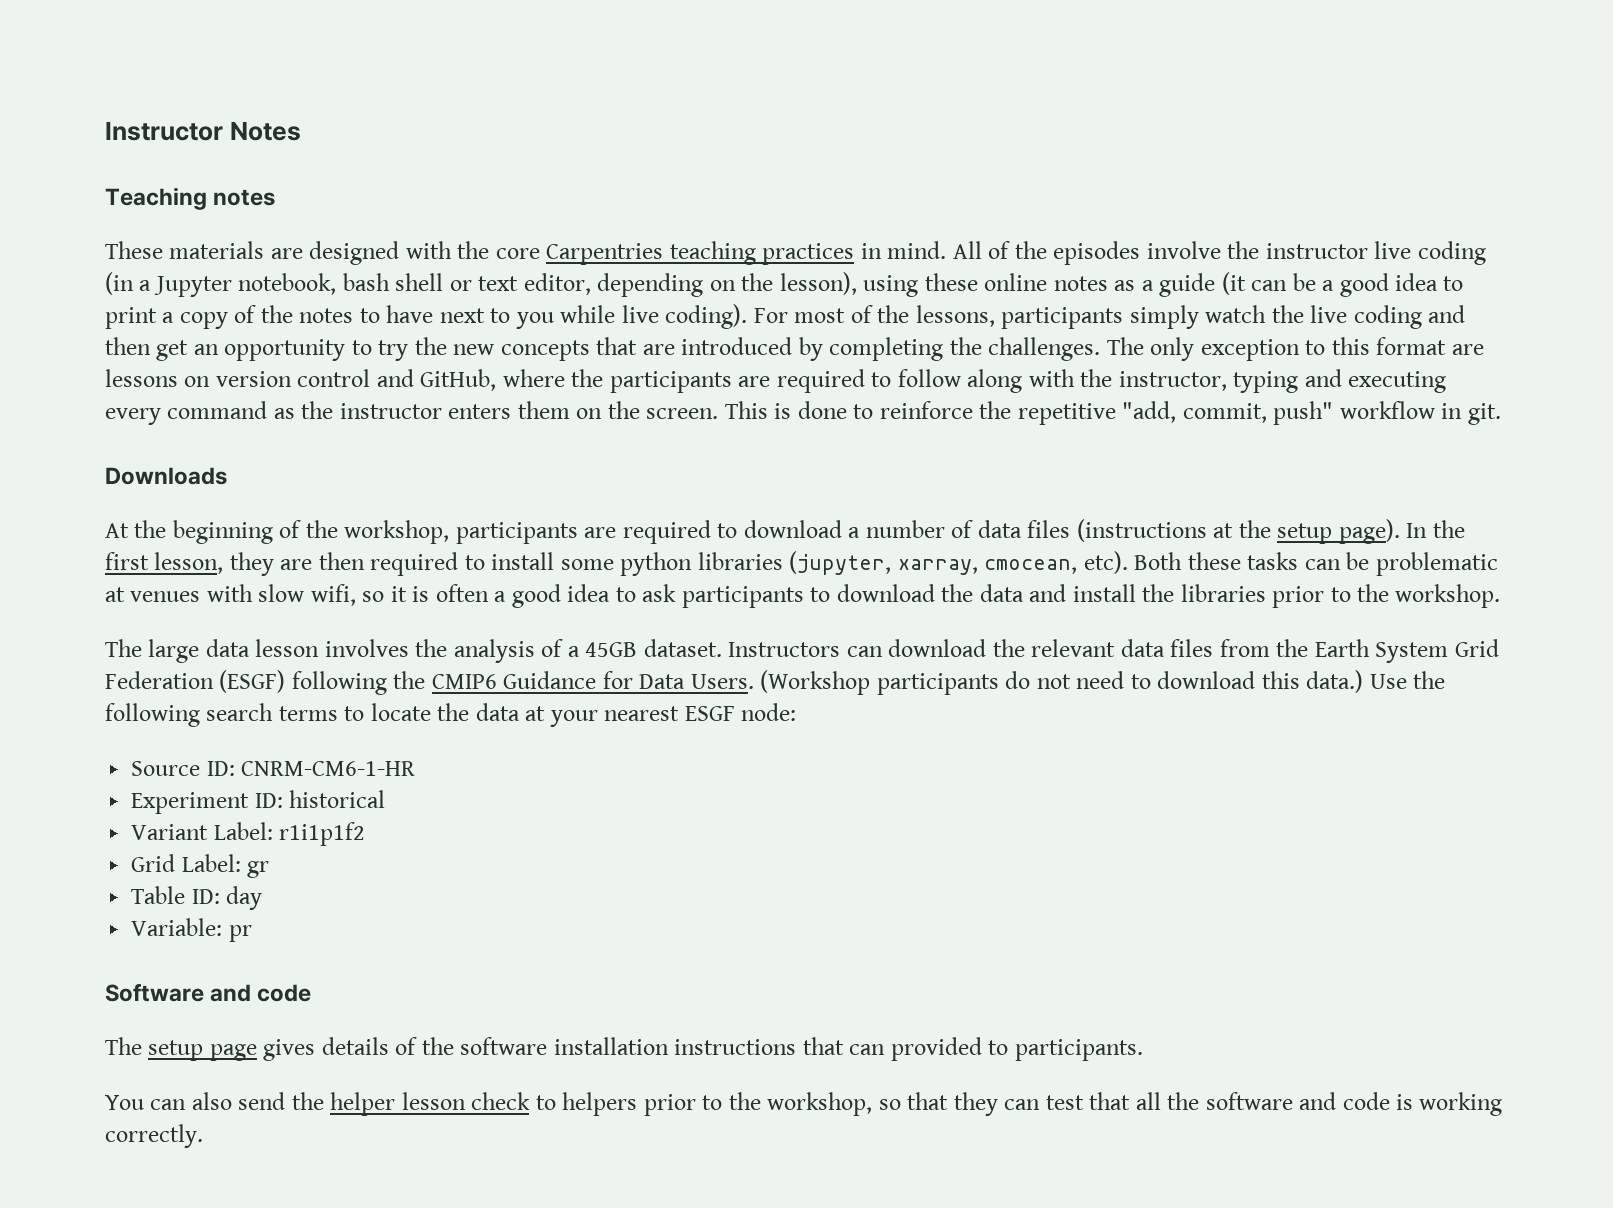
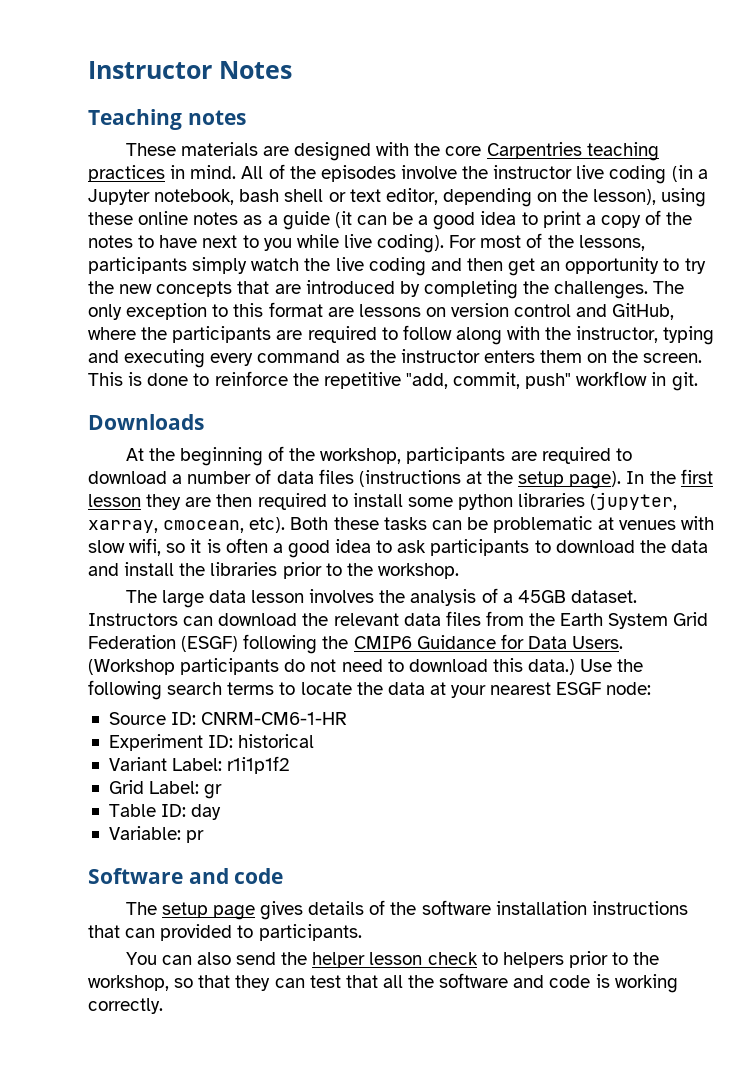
- In the first lesson, they are then required to install some python libraries (jupyter, xarray, cmocean, etc).
+ In the first lesson they are then required to install some python libraries (jupyter, xarray, cmocean, etc).

